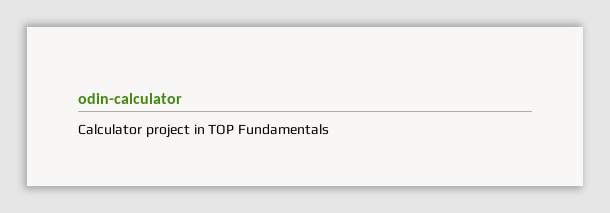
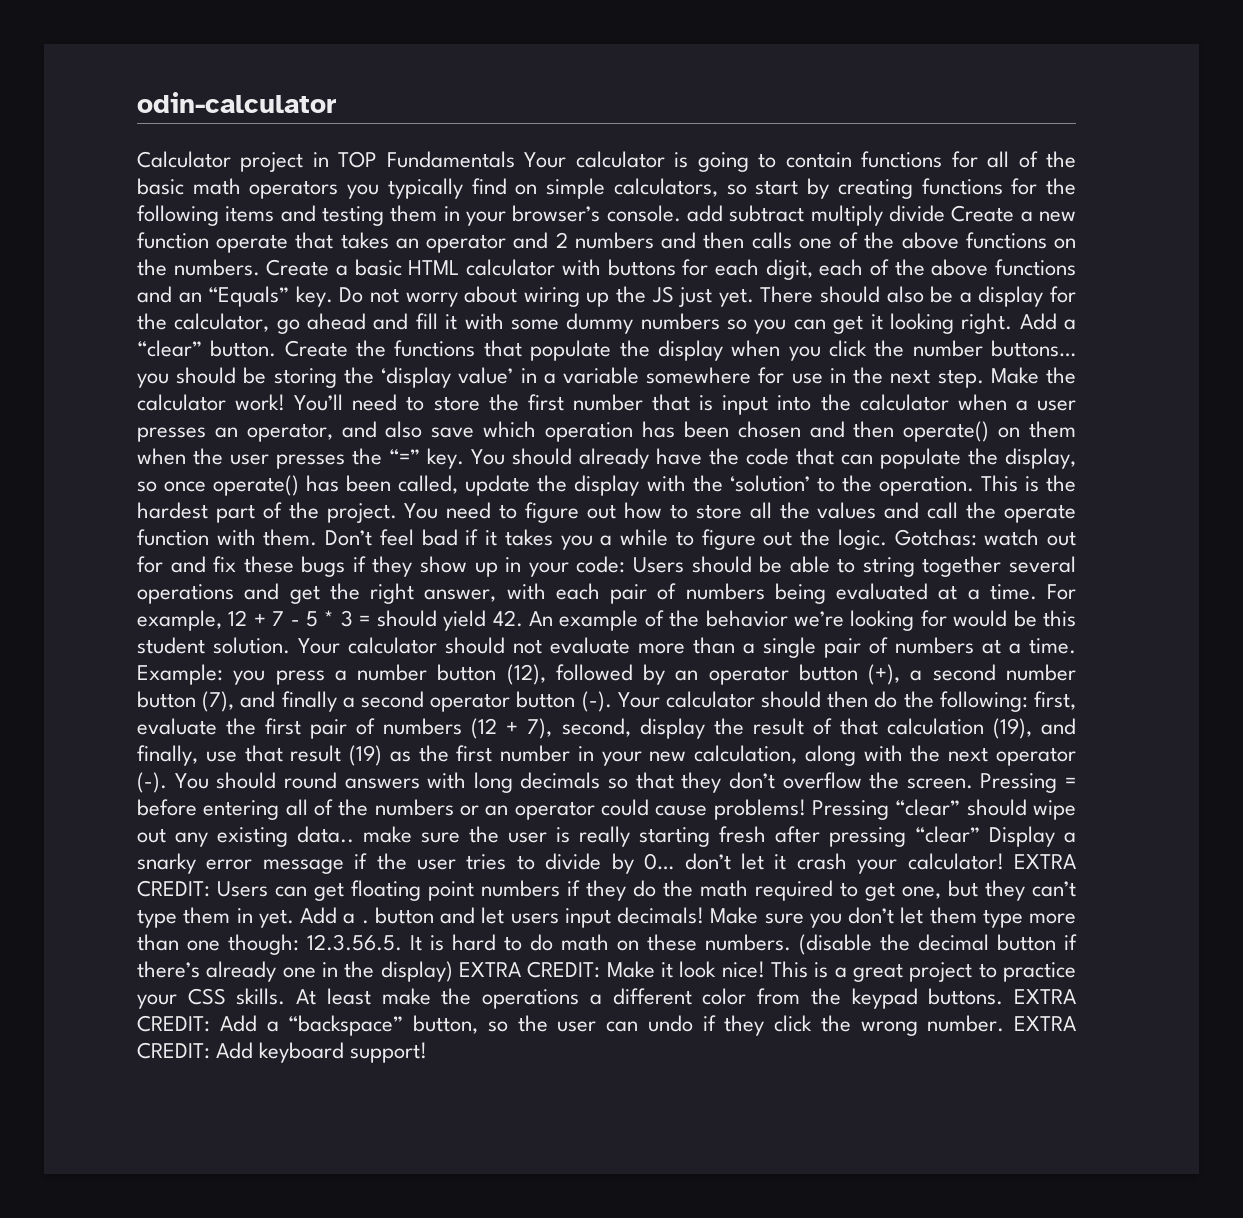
- Calculator project in TOP Fundamentals
+ Calculator project in TOP Fundamentals Your calculator is going to contain functions for all of the basic math operators you typically find on simple calculators, so start by creating functions for the following items and testing them in your browser’s console. add subtract multiply divide Create a new function operate that takes an operator and 2 numbers and then calls one of the above functions on the numbers. Create a basic HTML calculator with buttons for each digit, each of the above functions and an “Equals” key. Do not worry about wiring up the JS just yet. There should also be a display for the calculator, go ahead and fill it with some dummy numbers so you can get it looking right. Add a “clear” button. Create the functions that populate the display when you click the number buttons… you should be storing the ‘display value’ in a variable somewhere for use in the next step. Make the calculator work! You’ll need to store the first number that is input into the calculator when a user presses an operator, and also save which operation has been chosen and then operate() on them when the user presses the “=” key. You should already have the code that can populate the display, so once operate() has been called, update the display with the ‘solution’ to the operation. This is the hardest part of the project. You need to figure out how to store all the values and call the operate function with them. Don’t feel bad if it takes you a while to figure out the logic. Gotchas: watch out for and fix these bugs if they show up in your code: Users should be able to string together several operations and get the right answer, with each pair of numbers being evaluated at a time. For example, 12 + 7 - 5 * 3 = should yield 42. An example of the behavior we’re looking for would be this student solution. Your calculator should not evaluate more than a single pair of numbers at a time. Example: you press a number button (12), followed by an operator button (+), a second number button (7), and finally a second operator button (-). Your calculator should then do the following: first, evaluate the first pair of numbers (12 + 7), second, display the result of that calculation (19), and finally, use that result (19) as the first number in your new calculation, along with the next operator (-). You should round answers with long decimals so that they don’t overflow the screen. Pressing = before entering all of the numbers or an operator could cause problems! Pressing “clear” should wipe out any existing data.. make sure the user is really starting fresh after pressing “clear” Display a snarky error message if the user tries to divide by 0… don’t let it crash your calculator! EXTRA CREDIT: Users can get floating point numbers if they do the math required to get one, but they can’t type them in yet. Add a . button and let users input decimals! Make sure you don’t let them type more than one though: 12.3.56.5. It is hard to do math on these numbers. (disable the decimal button if there’s already one in the display) EXTRA CREDIT: Make it look nice! This is a great project to practice your CSS skills. At least make the operations a different color from the keypad buttons. EXTRA CREDIT: Add a “backspace” button, so the user can undo if they click the wrong number. EXTRA CREDIT: Add keyboard support!

